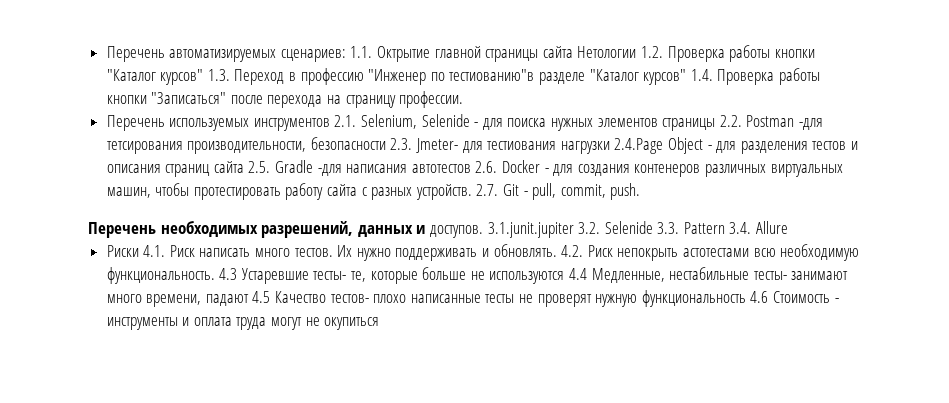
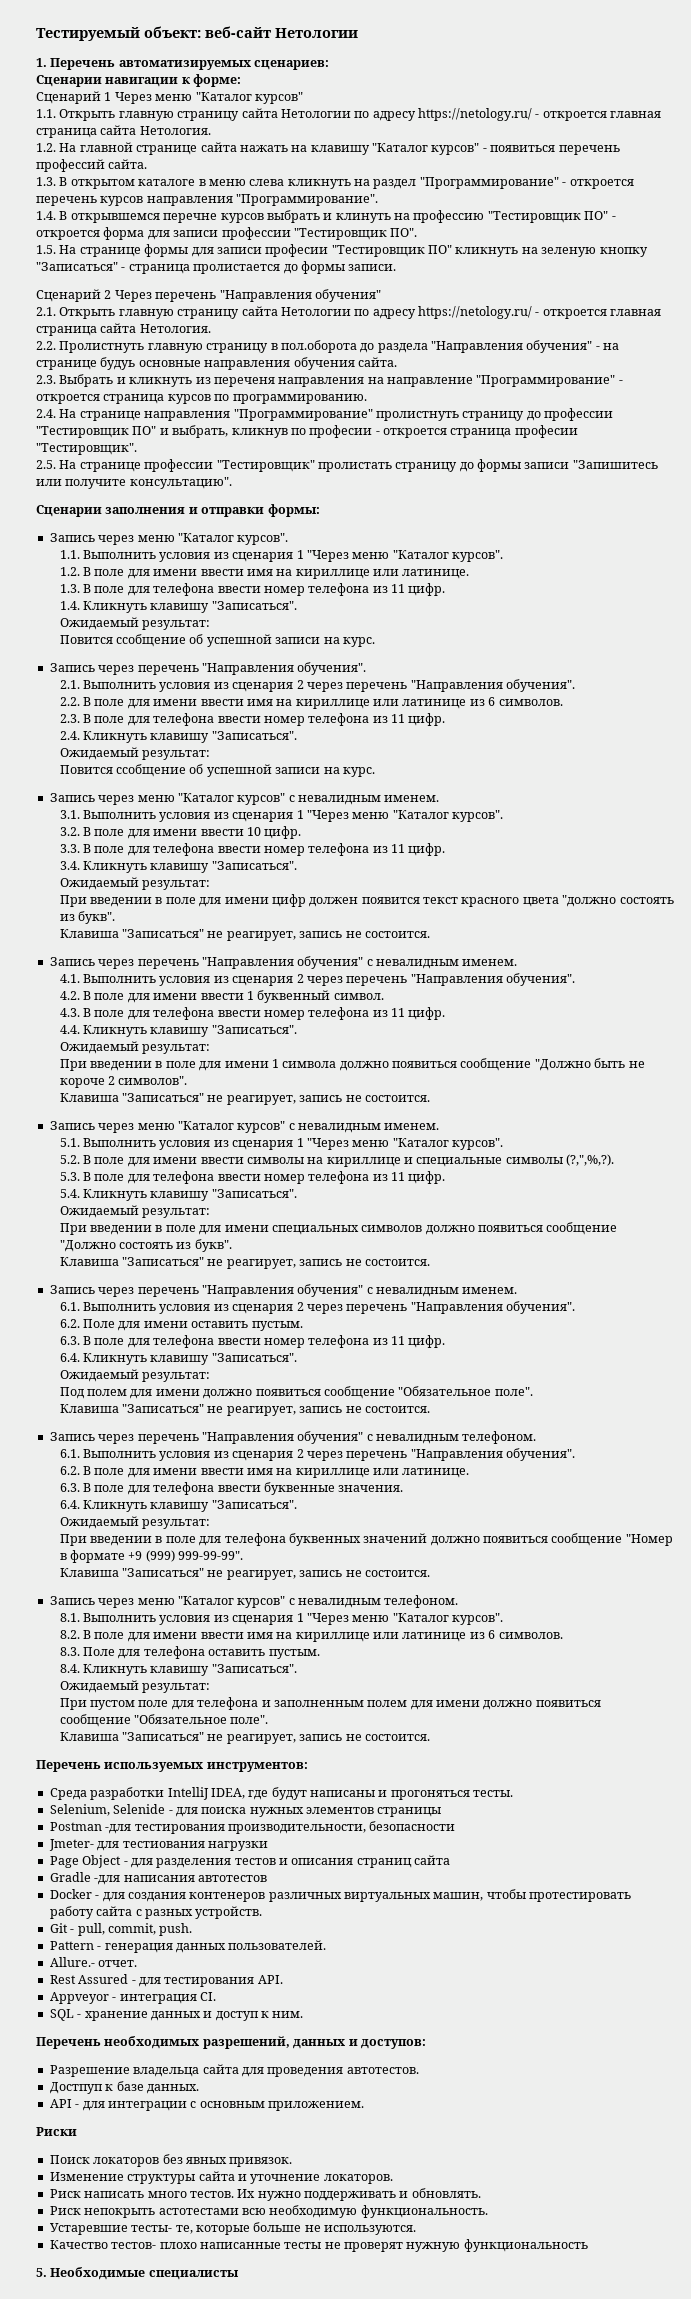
- Перечень автоматизируемых сценариев: 1.1. Октрытие главной страницы сайта Нетологии 1.2. Проверка работы кнопки "Каталог курсов" 1.3. Переход в профессию "Инженер по тестиованию"в разделе "Каталог курсов" 1.4. Проверка работы кнопки "Записаться" после перехода на страницу профессии.
- Перечень используемых инструментов 2.1. Selenium, Selenide - для поиска нужных элементов страницы 2.2. Postman -для тетсирования производительности, безопасности 2.3. Jmeter- для тестиования нагрузки 2.4.Page Object - для разделения тестов и описания страниц сайта 2.5. Gradle -для написания автотестов 2.6. Docker - для создания контенеров различных виртуальных машин, чтобы протестировать работу сайта с разных устройств. 2.7. Git - pull, commit, push.
+ Тестируемый объект: веб-сайт Нетологии
+ 1. Перечень автоматизируемых сценариев:
+ Сценарии навигации к форме:
+ Сценарий 1 Через меню "Каталог курсов"
+ 1.1. Открыть главную страницу сайта Нетологии по адресу https://netology.ru/ - откроется главная страница сайта Нетология.
+ 1.2. На главной странице сайта нажать на клавишу "Каталог курсов" - появиться перечень профессий сайта.
+ 1.3. В открытом каталоге в меню слева кликнуть на раздел "Программирование" - откроется перечень курсов направления "Программирование".
+ 1.4. В открывшемся перечне курсов выбрать и клинуть на профессию "Тестировщик ПО" - откроется форма для записи профессии "Тестировщик ПО".
+ 1.5. На странице формы для записи професии "Тестировщик ПО" кликнуть на зеленую кнопку "Записаться" - страница пролистается до формы записи.
+ Сценарий 2 Через перечень "Направления обучения"
+ 2.1. Открыть главную страницу сайта Нетологии по адресу https://netology.ru/ - откроется главная страница сайта Нетология.
+ 2.2. Пролистнуть главную страницу в пол.оборота до раздела "Направления обучения" - на странице будуь основные направления обучения сайта.
+ 2.3. Выбрать и кликнуть из переченя направления на направление "Программирование" - откроется страница курсов по программированию.
+ 2.4. На странице направления "Программирование" пролистнуть страницу до профессии "Тестировщик ПО" и выбрать, кликнув по професии - откроется страница професии "Тестировщик".
+ 2.5. На странице профессии "Тестировщик" пролистать страницу до формы записи "Запишитесь или получите консультацию".
+ Сценарии заполнения и отправки формы:
+ Запись через меню "Каталог курсов".
+ 1.1. Выполнить условия из сценария 1 "Через меню "Каталог курсов".
+ 1.2. В поле для имени ввести имя на кириллице или латинице.
+ 1.3. В поле для телефона ввести номер телефона из 11 цифр.
+ 1.4. Кликнуть клавишу "Записаться".
+ Ожидаемый результат:
+ Повится ссобщение об успешной записи на курс.
+ Запись через перечень "Направления обучения".
+ 2.1. Выполнить условия из сценария 2 через перечень "Направления обучения".
+ 2.2. В поле для имени ввести имя на кириллице или латинице из 6 символов.
+ 2.3. В поле для телефона ввести номер телефона из 11 цифр.
+ 2.4. Кликнуть клавишу "Записаться".
+ Ожидаемый результат:
+ Повится ссобщение об успешной записи на курс.
+ Запись через меню "Каталог курсов" с невалидным именем.
+ 3.1. Выполнить условия из сценария 1 "Через меню "Каталог курсов".
+ 3.2. В поле для имени ввести 10 цифр.
+ 3.3. В поле для телефона ввести номер телефона из 11 цифр.
+ 3.4. Кликнуть клавишу "Записаться".
+ Ожидаемый результат:
+ При введении в поле для имени цифр должен появится текст красного цвета "должно состоять из букв".
+ Клавиша "Записаться" не реагирует, запись не состоится.
+ Запись через перечень "Направления обучения" с невалидным именем.
+ 4.1. Выполнить условия из сценария 2 через перечень "Направления обучения".
+ 4.2. В поле для имени ввести 1 буквенный символ.
+ 4.3. В поле для телефона ввести номер телефона из 11 цифр.
+ 4.4. Кликнуть клавишу "Записаться".
+ Ожидаемый результат:
+ При введении в поле для имени 1 символа должно появиться сообщение "Должно быть не короче 2 символов".
+ Клавиша "Записаться" не реагирует, запись не состоится.
+ Запись через меню "Каталог курсов" с невалидным именем.
+ 5.1. Выполнить условия из сценария 1 "Через меню "Каталог курсов".
+ 5.2. В поле для имени ввести символы на кириллице и специальные символы (?,",%,?).
+ 5.3. В поле для телефона ввести номер телефона из 11 цифр.
+ 5.4. Кликнуть клавишу "Записаться".
+ Ожидаемый результат:
+ При введении в поле для имени специальных символов должно появиться сообщение "Должно состоять из букв".
+ Клавиша "Записаться" не реагирует, запись не состоится.
+ Запись через перечень "Направления обучения" с невалидным именем.
+ 6.1. Выполнить условия из сценария 2 через перечень "Направления обучения".
+ 6.2. Поле для имени оставить пустым.
+ 6.3. В поле для телефона ввести номер телефона из 11 цифр.
+ 6.4. Кликнуть клавишу "Записаться".
+ Ожидаемый результат:
+ Под полем для имени должно появиться сообщение "Обязательное поле".
+ Клавиша "Записаться" не реагирует, запись не состоится.
+ Запись через перечень "Направления обучения" с невалидным телефоном.
+ 6.1. Выполнить условия из сценария 2 через перечень "Направления обучения".
+ 6.2. В поле для имени ввести имя на кириллице или латинице.
+ 6.3. В поле для телефона ввести буквенные значения.
+ 6.4. Кликнуть клавишу "Записаться".
+ Ожидаемый результат:
+ При введении в поле для телефона буквенных значений должно появиться сообщение "Номер в формате +9 (999) 999-99-99".
+ Клавиша "Записаться" не реагирует, запись не состоится.
+ Запись через меню "Каталог курсов" с невалидным телефоном.
+ 8.1. Выполнить условия из сценария 1 "Через меню "Каталог курсов".
+ 8.2. В поле для имени ввести имя на кириллице или латинице из 6 символов.
+ 8.3. Поле для телефона оставить пустым.
+ 8.4. Кликнуть клавишу "Записаться".
+ Ожидаемый результат:
+ При пустом поле для телефона и заполненным полем для имени должно появиться сообщение "Обязательное поле".
+ Клавиша "Записаться" не реагирует, запись не состоится.
+ Перечень используемых инструментов:
+ Среда разработки IntelliJ IDEA, где будут написаны и прогоняться тесты.
+ Selenium, Selenide - для поиска нужных элементов страницы
+ Postman -для тестирования производительности, безопасности
+ Jmeter- для тестиования нагрузки
+ Page Object - для разделения тестов и описания страниц сайта
+ Gradle -для написания автотестов
+ Docker - для создания контенеров различных виртуальных машин, чтобы протестировать работу сайта с разных устройств.
+ Git - pull, commit, push.
+ Pattern - генерация данных пользователей.
+ Allure.- отчет.
+ Rest Assured - для тестирования API.
+ Appveyor - интеграция CI.
+ SQL - хранение данных и доступ к ним.
- Перечень необходимых разрешений, данных и доступов. 3.1.junit.jupiter 3.2. Selenide 3.3. Pattern 3.4. Allure
- Риски 4.1. Риск написать много тестов.
+ Перечень необходимых разрешений, данных и доступов:
+ Разрешение владельца сайта для проведения автотестов.
+ Достпуп к базе данных.
+ API - для интеграции с основным приложением.
+ Риски
+ Поиск локаторов без явных привязок.
+ Изменение структуры сайта и уточнение локаторов.
+ Риск написать много тестов.
- Их нужно поддерживать и обновлять. 4.2. Риск непокрыть астотестами всю необходимую функциональность. 4.3 Устаревшие тесты- те, которые больше не используются 4.4 Медленные, нестабильные тесты- занимают много времени, падают 4.5 Качество тестов- плохо написанные тесты не проверят нужную функциональность 4.6 Стоимость - инструменты и оплата труда могут не окупиться
+ Их нужно поддерживать и обновлять.
+ Риск непокрыть астотестами всю необходимую функциональность.
+ Устаревшие тесты- те, которые больше не используются.
+ Качество тестов- плохо написанные тесты не проверят нужную функциональность
+ 5. Необходимые специалисты

